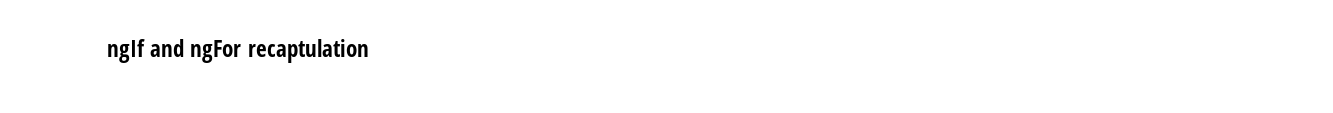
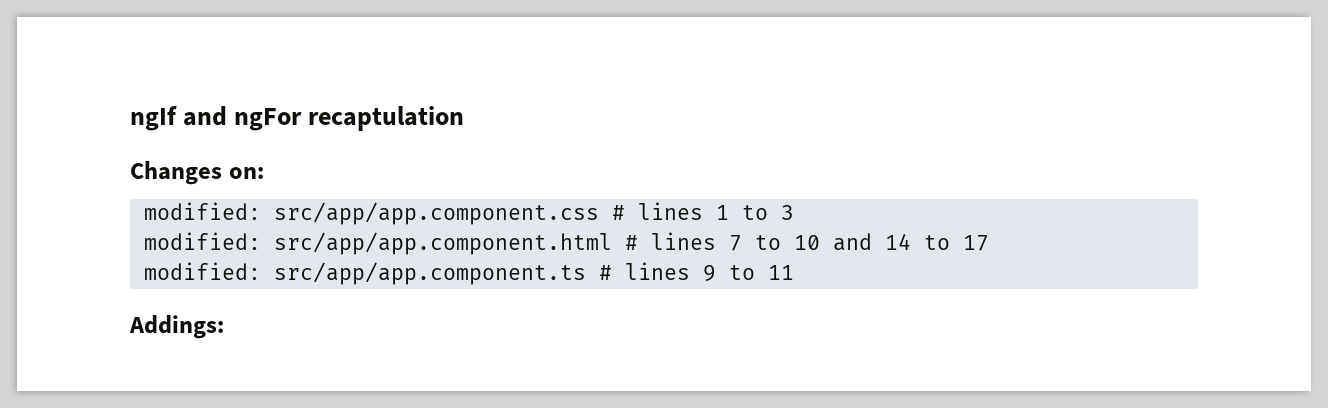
+ Changes on:
+ modified: src/app/app.component.css # lines 1 to 3
+ modified: src/app/app.component.html # lines 7 to 10 and 14 to 17
+ modified: src/app/app.component.ts # lines 9 to 11
+ Addings:

